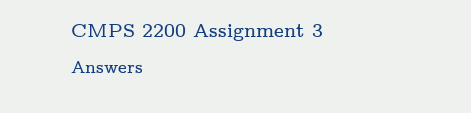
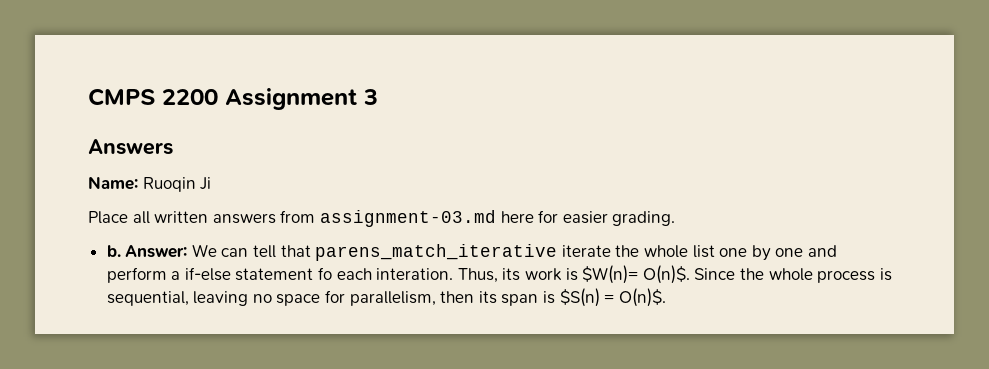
+ Name: Ruoqin Ji
+ Place all written answers from assignment-03.md here for easier grading.
+ b. Answer: We can tell that parens_match_iterative iterate the whole list one by one and perform a if-else statement fo each interation. Thus, its work is $W(n)= O(n)$. Since the whole process is sequential, leaving no space for parallelism, then its span is $S(n) = O(n)$.

